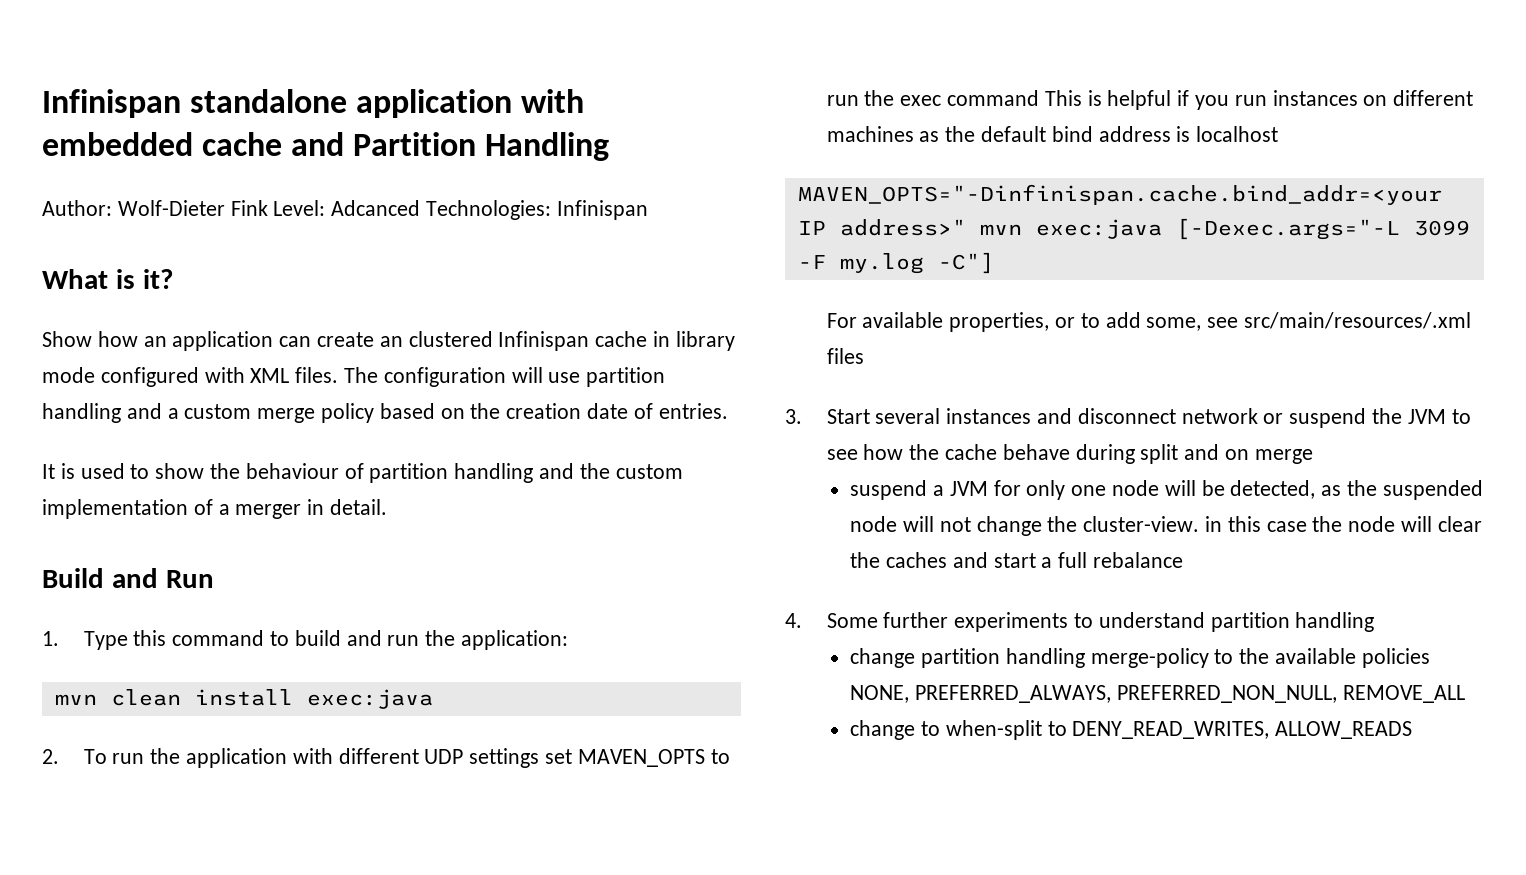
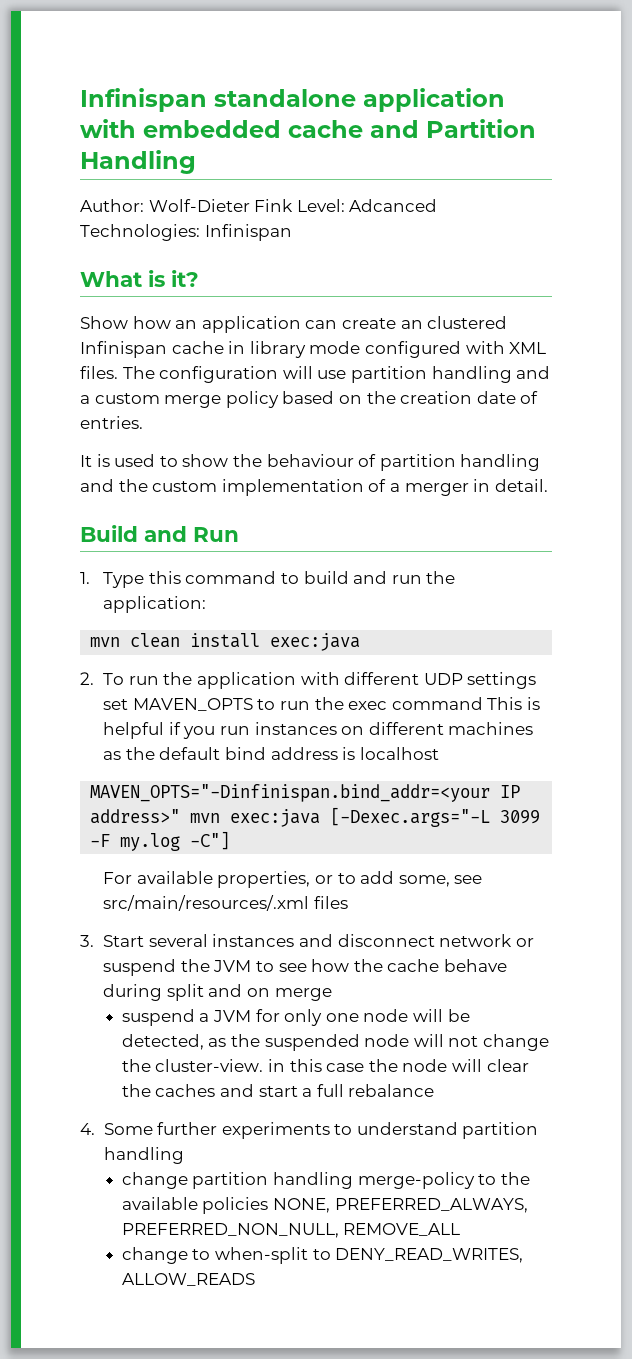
- MAVEN_OPTS="-Dinfinispan.cache.bind_addr=<your IP address>" mvn exec:java [-Dexec.args="-L 3099 -F my.log -C"]
+ MAVEN_OPTS="-Dinfinispan.bind_addr=<your IP address>" mvn exec:java [-Dexec.args="-L 3099 -F my.log -C"]

